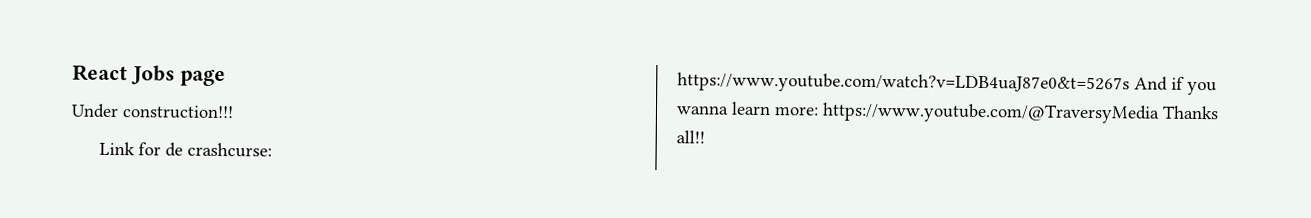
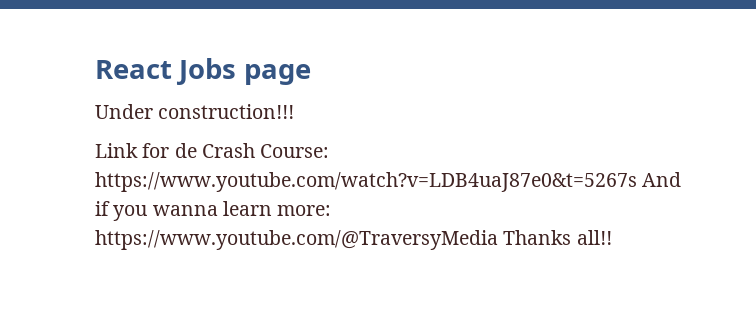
- Link for de crashcurse: https://www.youtube.com/watch?v=LDB4uaJ87e0&t=5267s And if you wanna learn more: https://www.youtube.com/@TraversyMedia Thanks all!!
+ Link for de Crash Course: https://www.youtube.com/watch?v=LDB4uaJ87e0&t=5267s And if you wanna learn more: https://www.youtube.com/@TraversyMedia Thanks all!!

